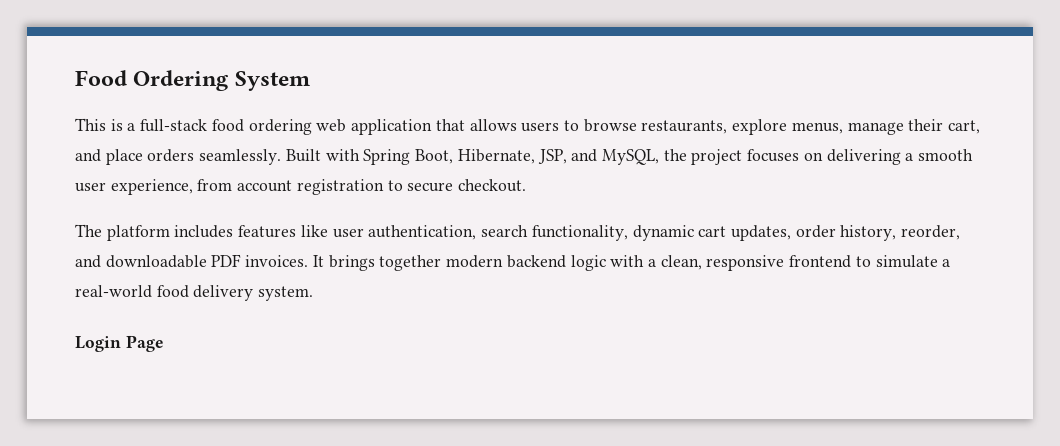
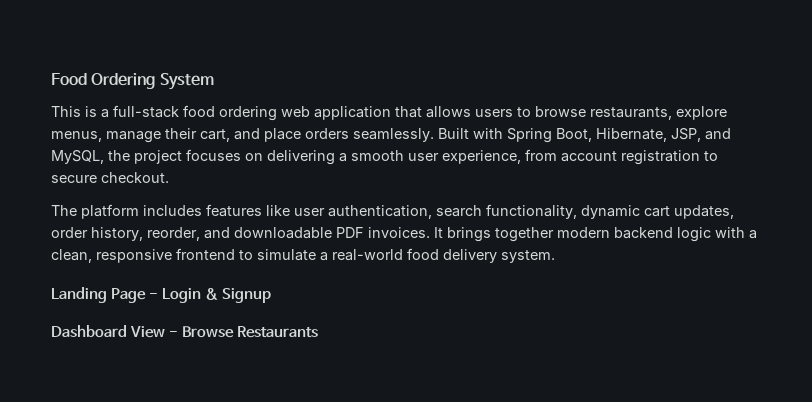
- Login Page
+ Landing Page - Login & Signup
+ Dashboard View - Browse Restaurants

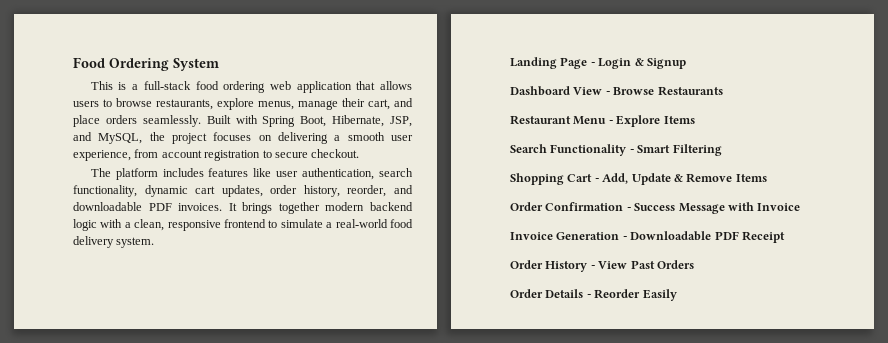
+ Restaurant Menu - Explore Items
+ Search Functionality - Smart Filtering
+ Shopping Cart - Add, Update & Remove Items
+ Order Confirmation - Success Message with Invoice
+ Invoice Generation - Downloadable PDF Receipt
+ Order History - View Past Orders
+ Order Details - Reorder Easily

